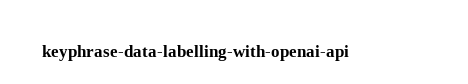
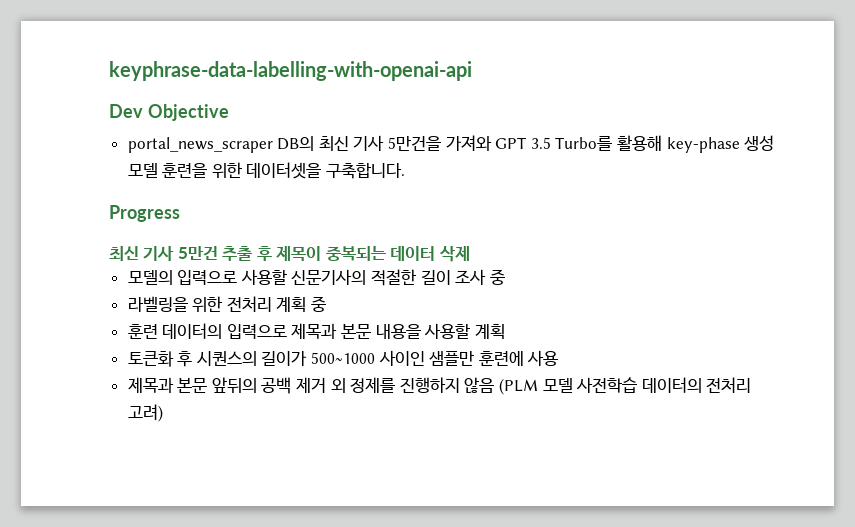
+ Dev Objective
+ portal_news_scraper DB의 최신 기사 5만건을 가져와 GPT 3.5 Turbo를 활용해 key-phase 생성 모델 훈련을 위한 데이터셋을 구축합니다.
+ Progress
+ 최신 기사 5만건 추출 후 제목이 중복되는 데이터 삭제
+ 모델의 입력으로 사용할 신문기사의 적절한 길이 조사 중
+ 라벨링을 위한 전처리 계획 중
+ 훈련 데이터의 입력으로 제목과 본문 내용을 사용할 계획
+ 토큰화 후 시퀀스의 길이가 500~1000 사이인 샘플만 훈련에 사용
+ 제목과 본문 앞뒤의 공백 제거 외 정제를 진행하지 않음 (PLM 모델 사전학습 데이터의 전처리 고려)

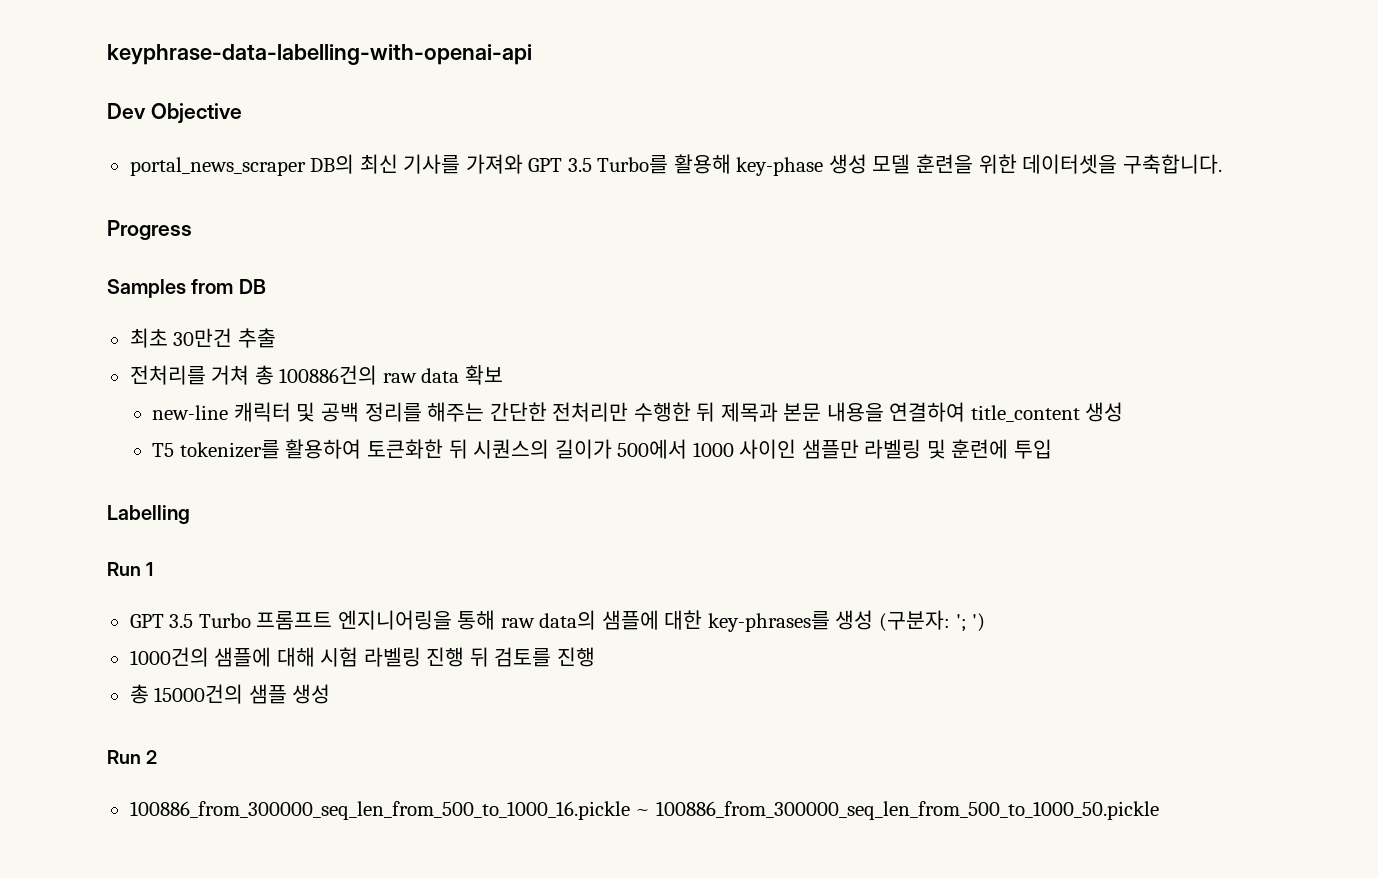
- portal_news_scraper DB의 최신 기사 5만건을 가져와 GPT 3.5 Turbo를 활용해 key-phase 생성 모델 훈련을 위한 데이터셋을 구축합니다.
+ portal_news_scraper DB의 최신 기사를 가져와 GPT 3.5 Turbo를 활용해 key-phase 생성 모델 훈련을 위한 데이터셋을 구축합니다.
- 최신 기사 5만건 추출 후 제목이 중복되는 데이터 삭제
- 모델의 입력으로 사용할 신문기사의 적절한 길이 조사 중
- 라벨링을 위한 전처리 계획 중
- 훈련 데이터의 입력으로 제목과 본문 내용을 사용할 계획
- 토큰화 후 시퀀스의 길이가 500~1000 사이인 샘플만 훈련에 사용
- 제목과 본문 앞뒤의 공백 제거 외 정제를 진행하지 않음 (PLM 모델 사전학습 데이터의 전처리 고려)
+ Samples from DB
+ 최초 30만건 추출
+ 전처리를 거쳐 총 100886건의 raw data 확보
+ new-line 캐릭터 및 공백 정리를 해주는 간단한 전처리만 수행한 뒤 제목과 본문 내용을 연결하여 title_content 생성
+ T5 tokenizer를 활용하여 토큰화한 뒤 시퀀스의 길이가 500에서 1000 사이인 샘플만 라벨링 및 훈련에 투입
+ Labelling
+ Run 1
+ GPT 3.5 Turbo 프롬프트 엔지니어링을 통해 raw data의 샘플에 대한 key-phrases를 생성 (구분자: '; ')
+ 1000건의 샘플에 대해 시험 라벨링 진행 뒤 검토를 진행
+ 총 15000건의 샘플 생성
+ Run 2
+ 100886_from_300000_seq_len_from_500_to_1000_16.pickle ~ 100886_from_300000_seq_len_from_500_to_1000_50.pickle

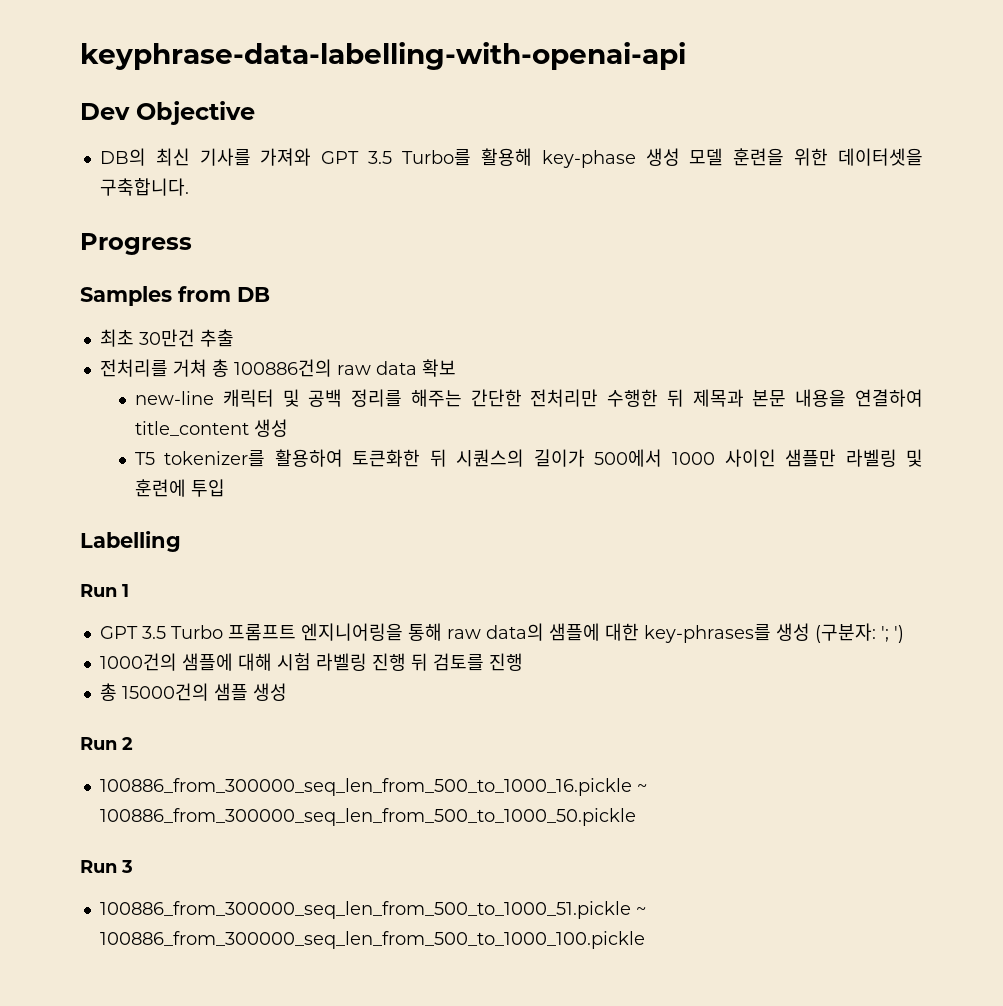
- portal_news_scraper DB의 최신 기사를 가져와 GPT 3.5 Turbo를 활용해 key-phase 생성 모델 훈련을 위한 데이터셋을 구축합니다.
+ DB의 최신 기사를 가져와 GPT 3.5 Turbo를 활용해 key-phase 생성 모델 훈련을 위한 데이터셋을 구축합니다.
+ Run 3
+ 100886_from_300000_seq_len_from_500_to_1000_51.pickle ~ 100886_from_300000_seq_len_from_500_to_1000_100.pickle

